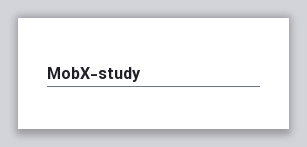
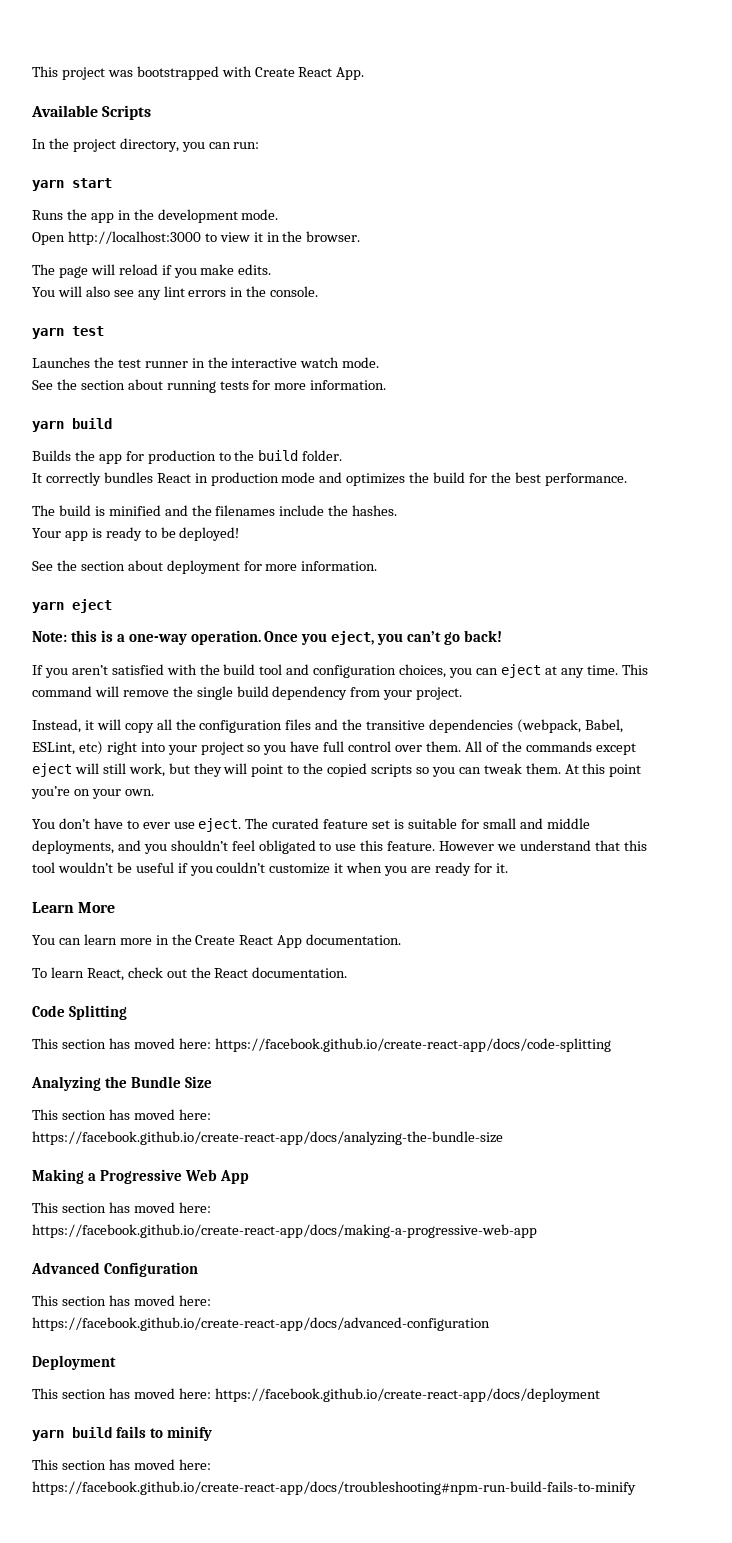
- MobX-study
+ This project was bootstrapped with Create React App.
+ Available Scripts
+ In the project directory, you can run:
+ yarn start
+ Runs the app in the development mode.
+ Open http://localhost:3000 to view it in the browser.
+ The page will reload if you make edits.
+ You will also see any lint errors in the console.
+ yarn test
+ Launches the test runner in the interactive watch mode.
+ See the section about running tests for more information.
+ yarn build
+ Builds the app for production to the build folder.
+ It correctly bundles React in production mode and optimizes the build for the best performance.
+ The build is minified and the filenames include the hashes.
+ Your app is ready to be deployed!
+ See the section about deployment for more information.
+ yarn eject
+ Note: this is a one-way operation. Once you eject, you can’t go back!
+ If you aren’t satisfied with the build tool and configuration choices, you can eject at any time. This command will remove the single build dependency from your project.
+ Instead, it will copy all the configuration files and the transitive dependencies (webpack, Babel, ESLint, etc) right into your project so you have full control over them. All of the commands except eject will still work, but they will point to the copied scripts so you can tweak them. At this point you’re on your own.
+ You don’t have to ever use eject. The curated feature set is suitable for small and middle deployments, and you shouldn’t feel obligated to use this feature. However we understand that this tool wouldn’t be useful if you couldn’t customize it when you are ready for it.
+ Learn More
+ You can learn more in the Create React App documentation.
+ To learn React, check out the React documentation.
+ Code Splitting
+ This section has moved here: https://facebook.github.io/create-react-app/docs/code-splitting
+ Analyzing the Bundle Size
+ This section has moved here: https://facebook.github.io/create-react-app/docs/analyzing-the-bundle-size
+ Making a Progressive Web App
+ This section has moved here: https://facebook.github.io/create-react-app/docs/making-a-progressive-web-app
+ Advanced Configuration
+ This section has moved here: https://facebook.github.io/create-react-app/docs/advanced-configuration
+ Deployment
+ This section has moved here: https://facebook.github.io/create-react-app/docs/deployment
+ yarn build fails to minify
+ This section has moved here: https://facebook.github.io/create-react-app/docs/troubleshooting#npm-run-build-fails-to-minify

